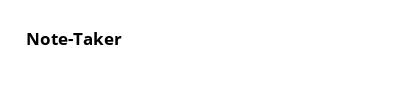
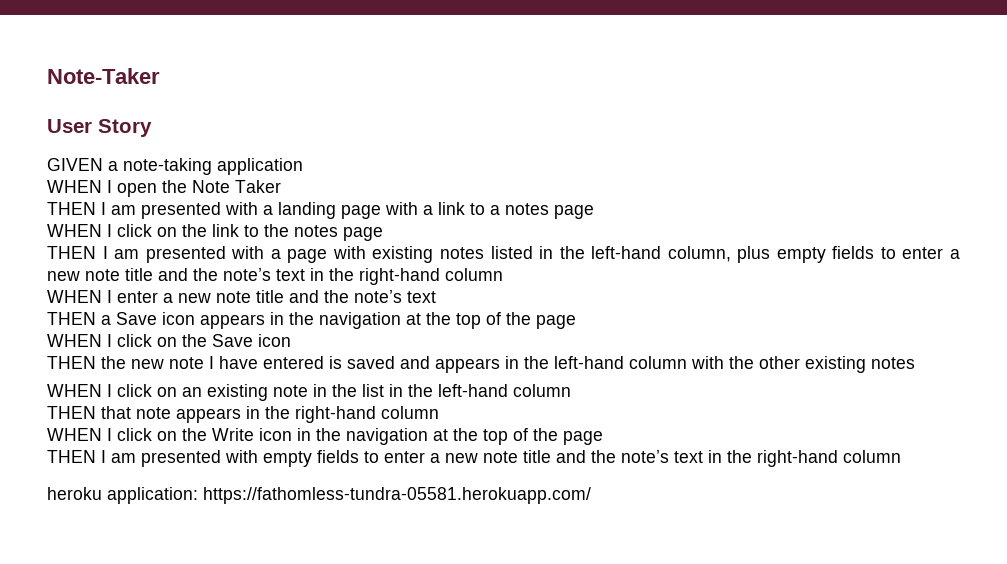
+ User Story
+ GIVEN a note-taking application
+ WHEN I open the Note Taker
+ THEN I am presented with a landing page with a link to a notes page
+ WHEN I click on the link to the notes page
+ THEN I am presented with a page with existing notes listed in the left-hand column, plus empty fields to enter a new note title and the note’s text in the right-hand column
+ WHEN I enter a new note title and the note’s text
+ THEN a Save icon appears in the navigation at the top of the page
+ WHEN I click on the Save icon
+ THEN the new note I have entered is saved and appears in the left-hand column with the other existing notes
+ WHEN I click on an existing note in the list in the left-hand column
+ THEN that note appears in the right-hand column
+ WHEN I click on the Write icon in the navigation at the top of the page
+ THEN I am presented with empty fields to enter a new note title and the note’s text in the right-hand column
+ heroku application: https://fathomless-tundra-05581.herokuapp.com/

